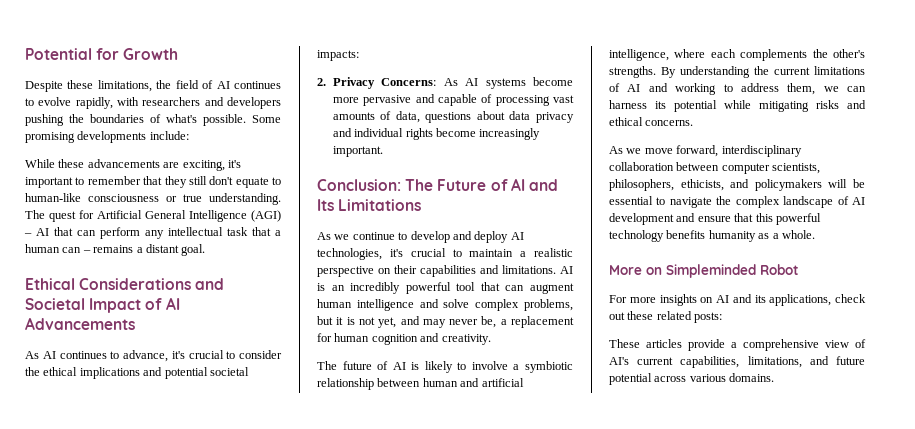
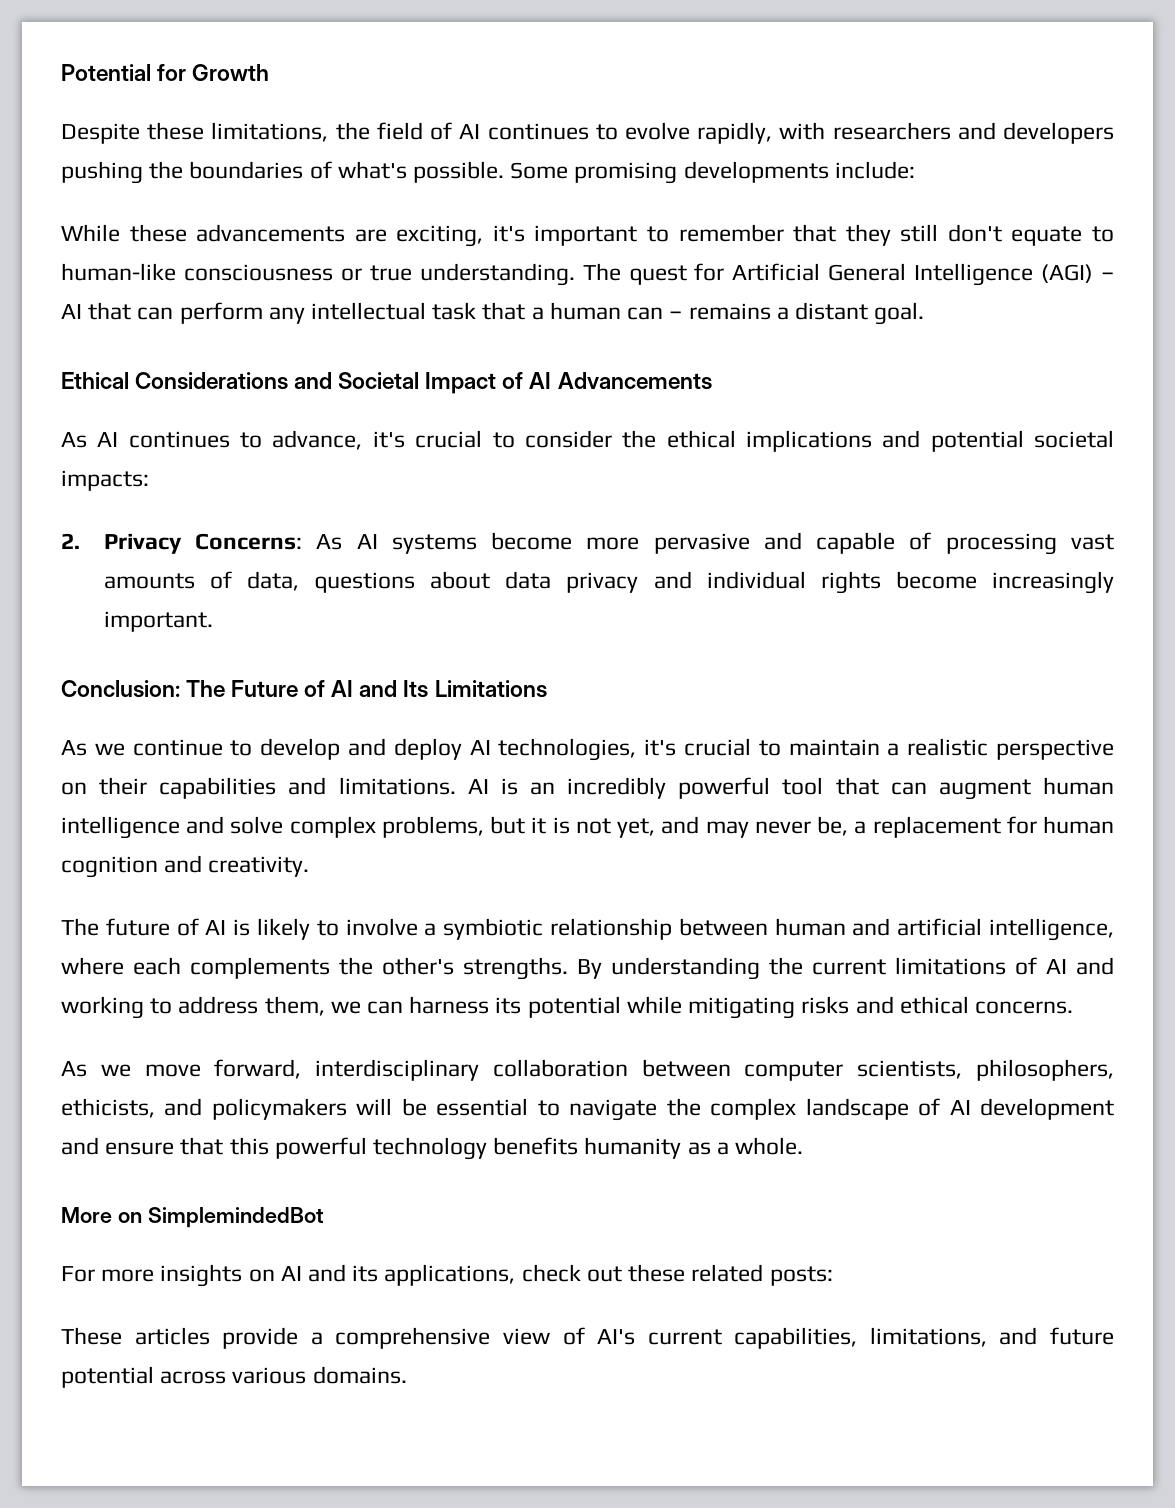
- More on Simpleminded Robot
+ More on SimplemindedBot

